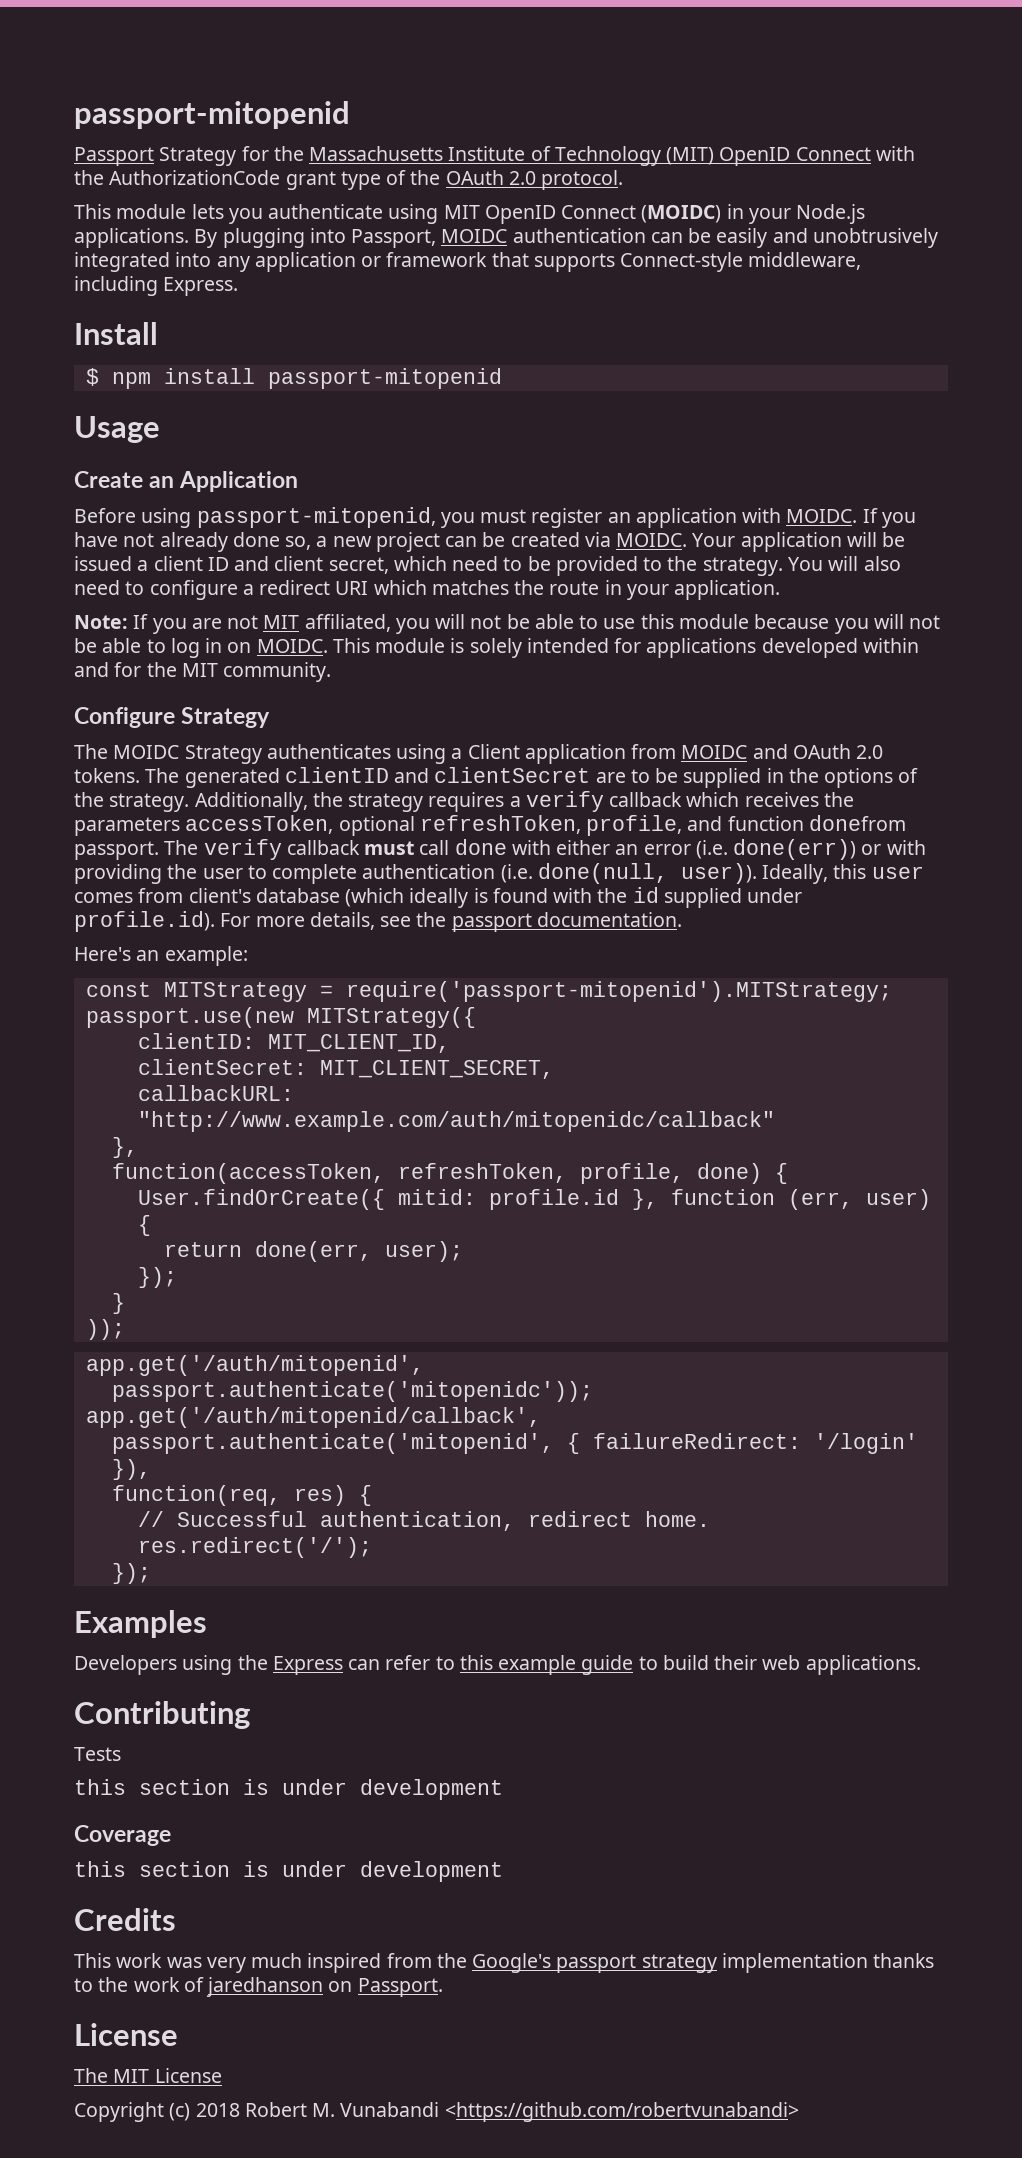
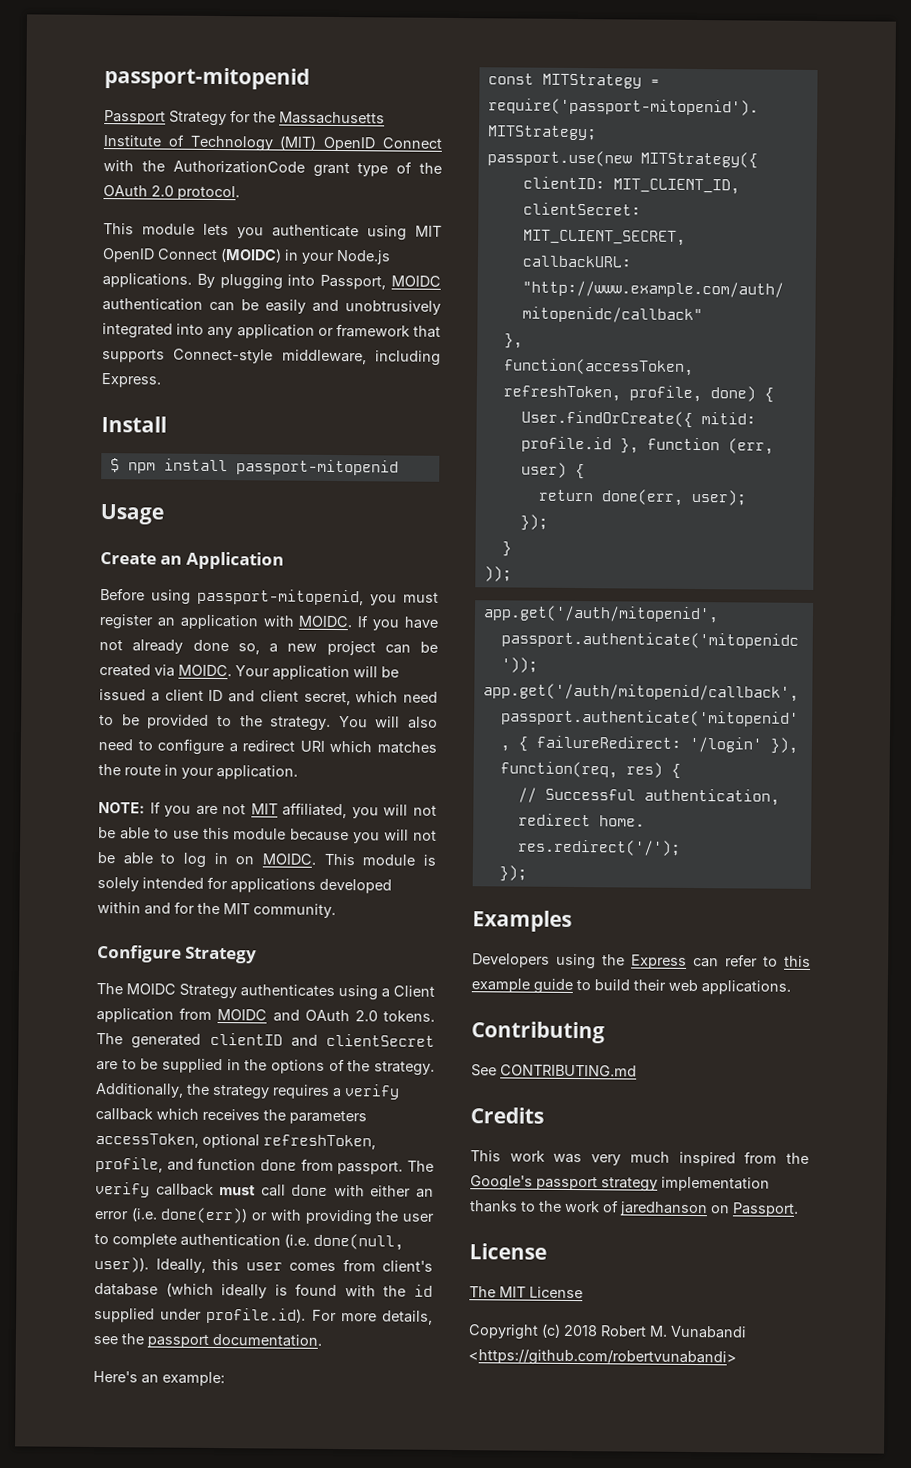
- Note: If you are not MIT affiliated, you will not be able to use this module because you will not be able to log in on MOIDC.
+ NOTE: If you are not MIT affiliated, you will not be able to use this module because you will not be able to log in on MOIDC.
- Additionally, the strategy requires a verify callback which receives the parameters accessToken, optional refreshToken, profile, and function donefrom passport.
+ Additionally, the strategy requires a verify callback which receives the parameters accessToken, optional refreshToken, profile, and function done from passport.
- Tests
- this section is under development
- Coverage
- this section is under development
+ See CONTRIBUTING.md

